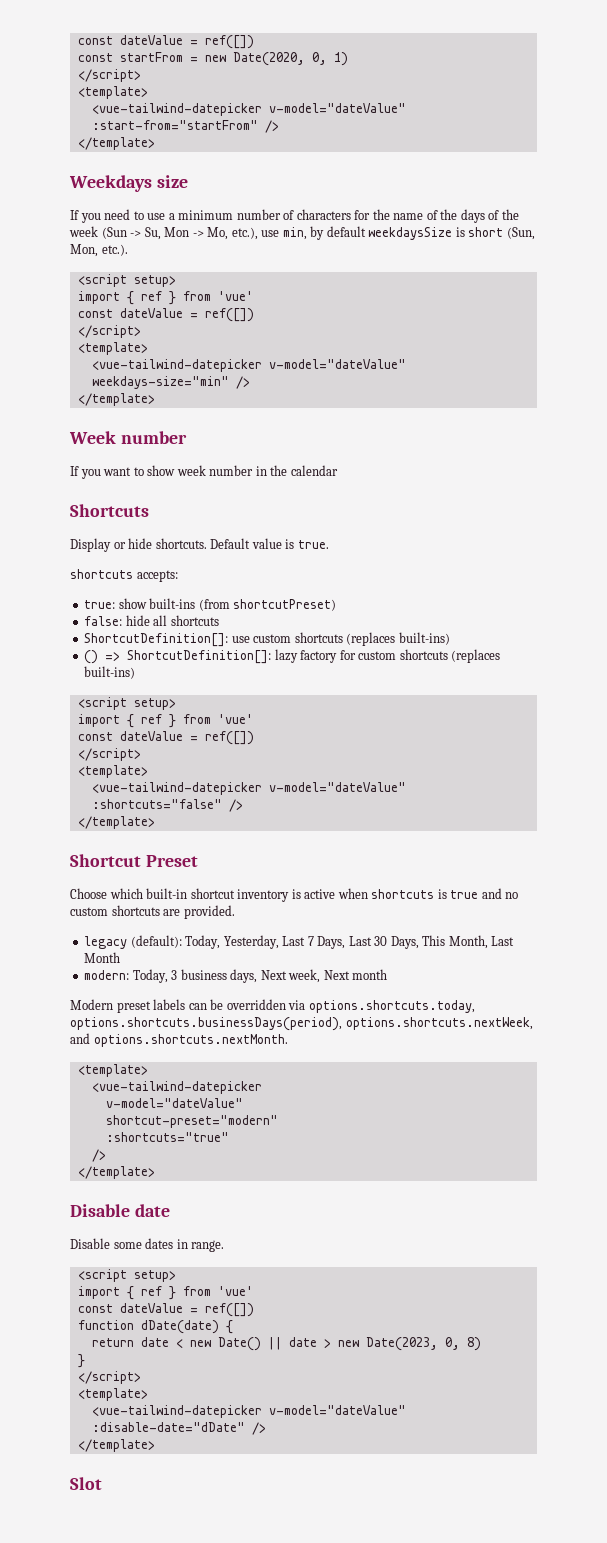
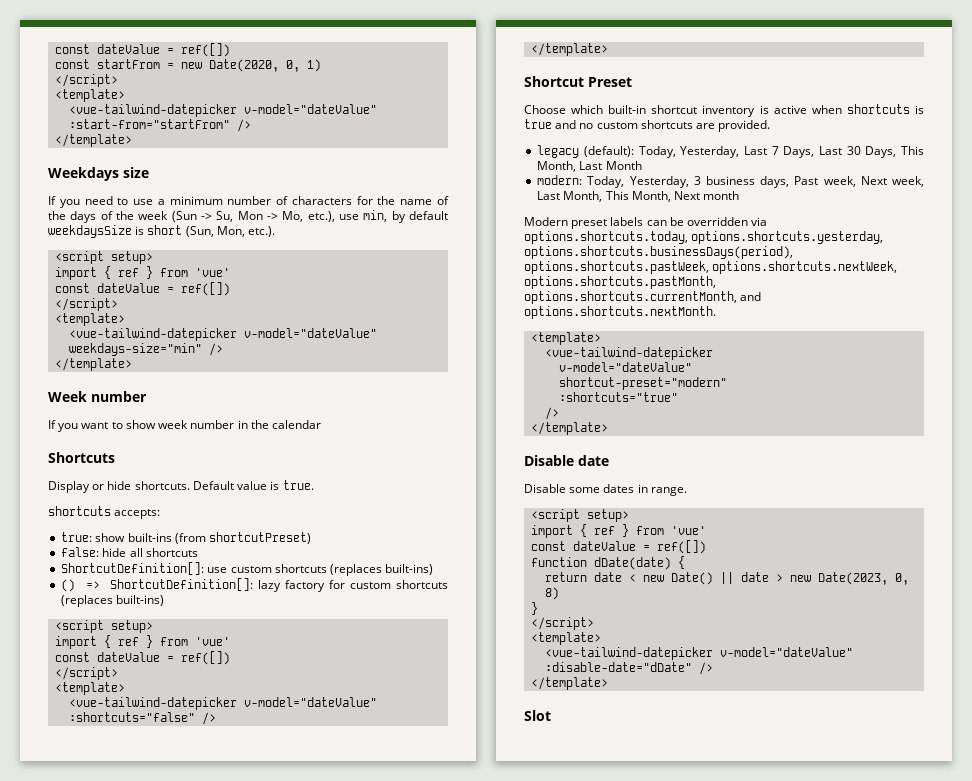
- modern: Today, 3 business days, Next week, Next month
+ modern: Today, Yesterday, 3 business days, Past week, Next week, Last Month, This Month, Next month
- Modern preset labels can be overridden via options.shortcuts.today, options.shortcuts.businessDays(period), options.shortcuts.nextWeek, and options.shortcuts.nextMonth.
+ Modern preset labels can be overridden via options.shortcuts.today, options.shortcuts.yesterday, options.shortcuts.businessDays(period), options.shortcuts.pastWeek, options.shortcuts.nextWeek, options.shortcuts.pastMonth, options.shortcuts.currentMonth, and options.shortcuts.nextMonth.

